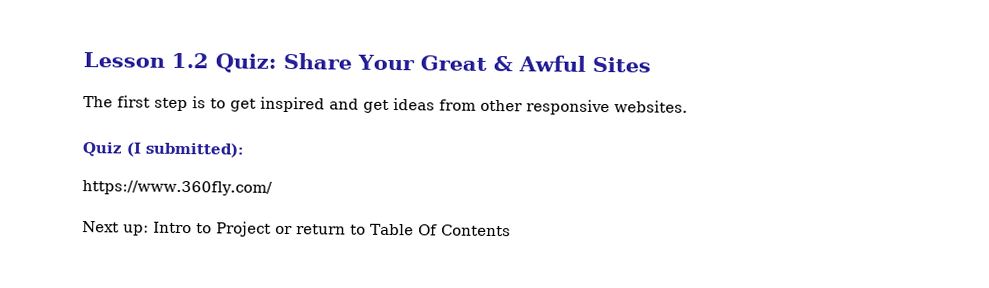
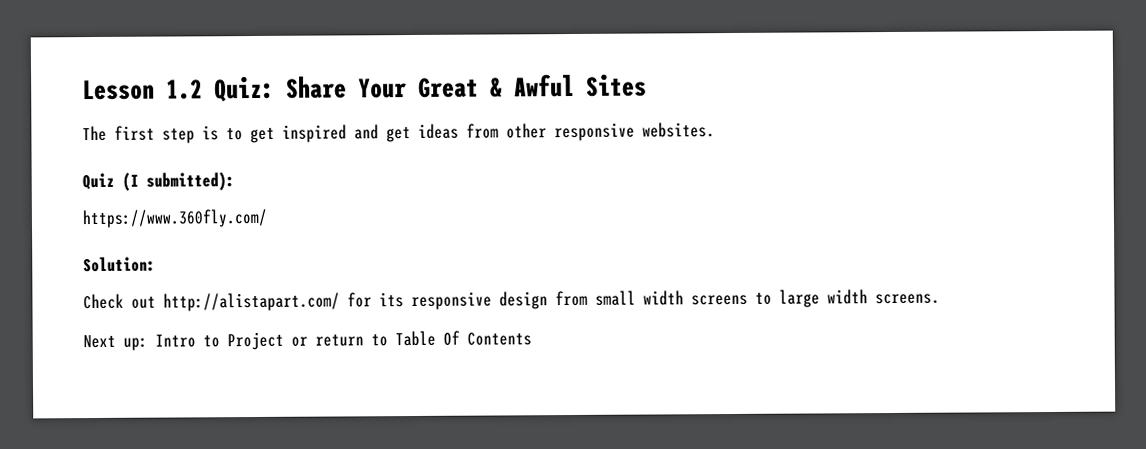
+ Solution:
+ Check out http://alistapart.com/ for its responsive design from small width screens to large width screens.

